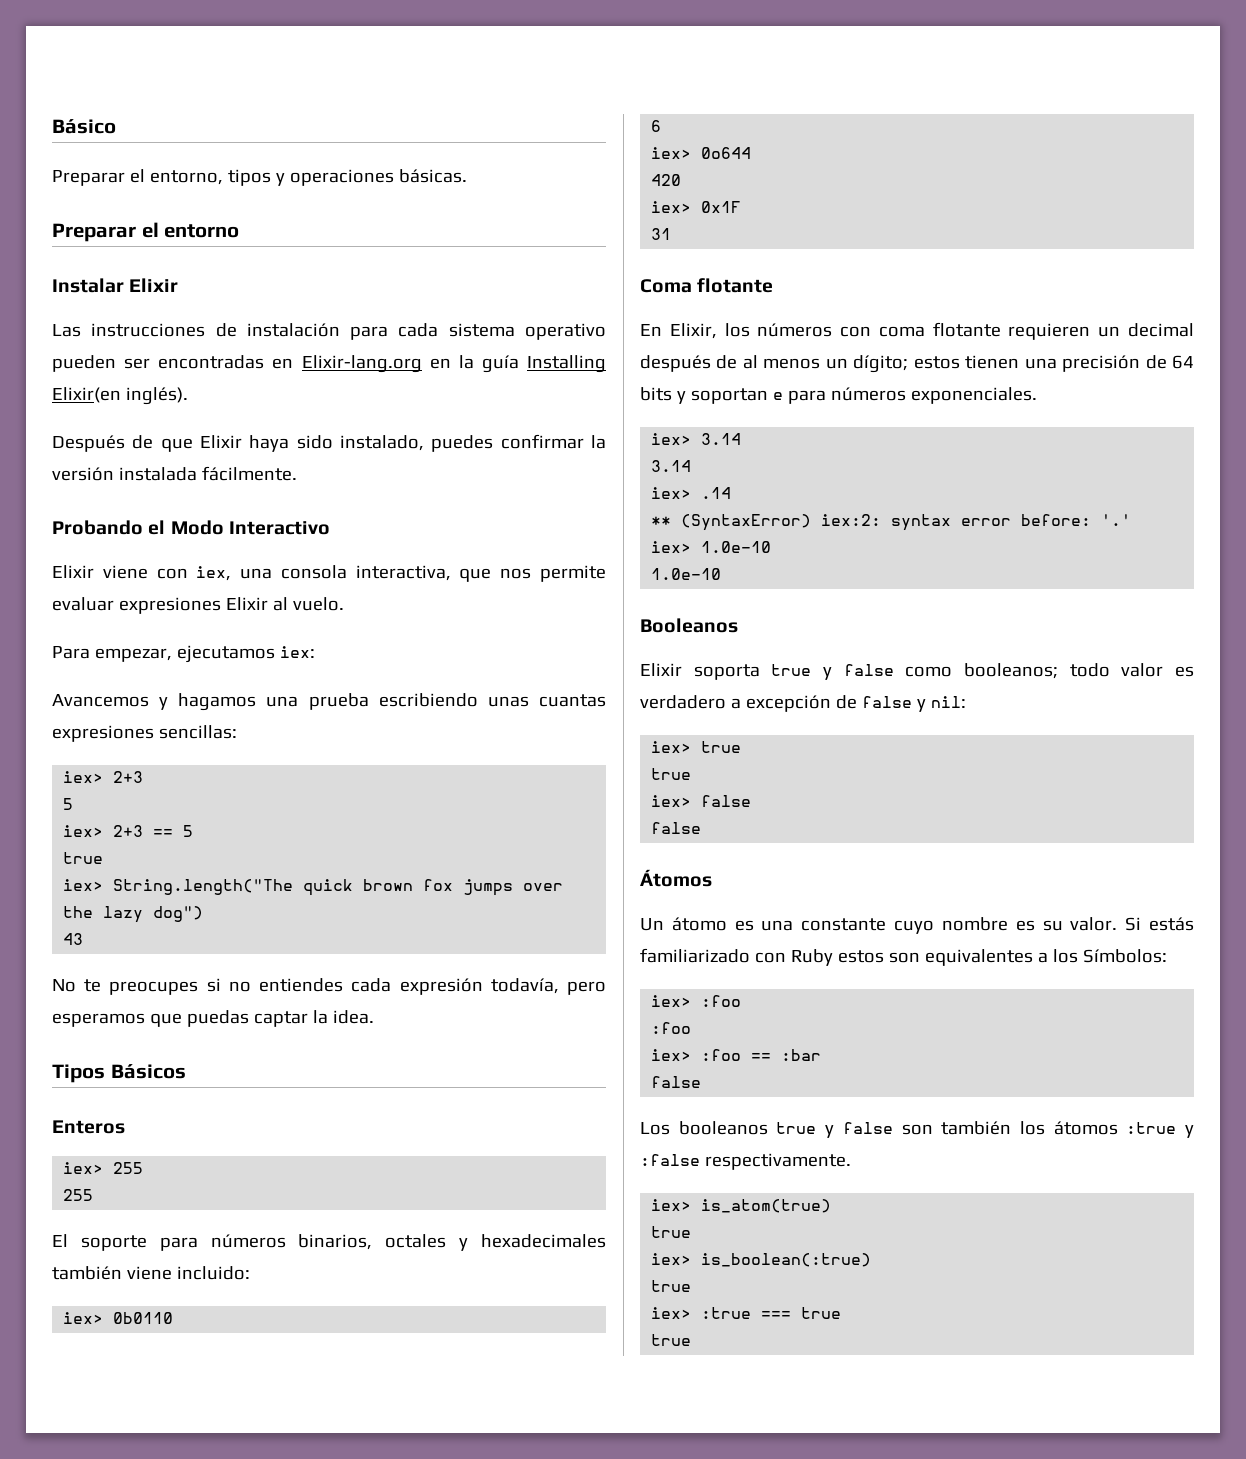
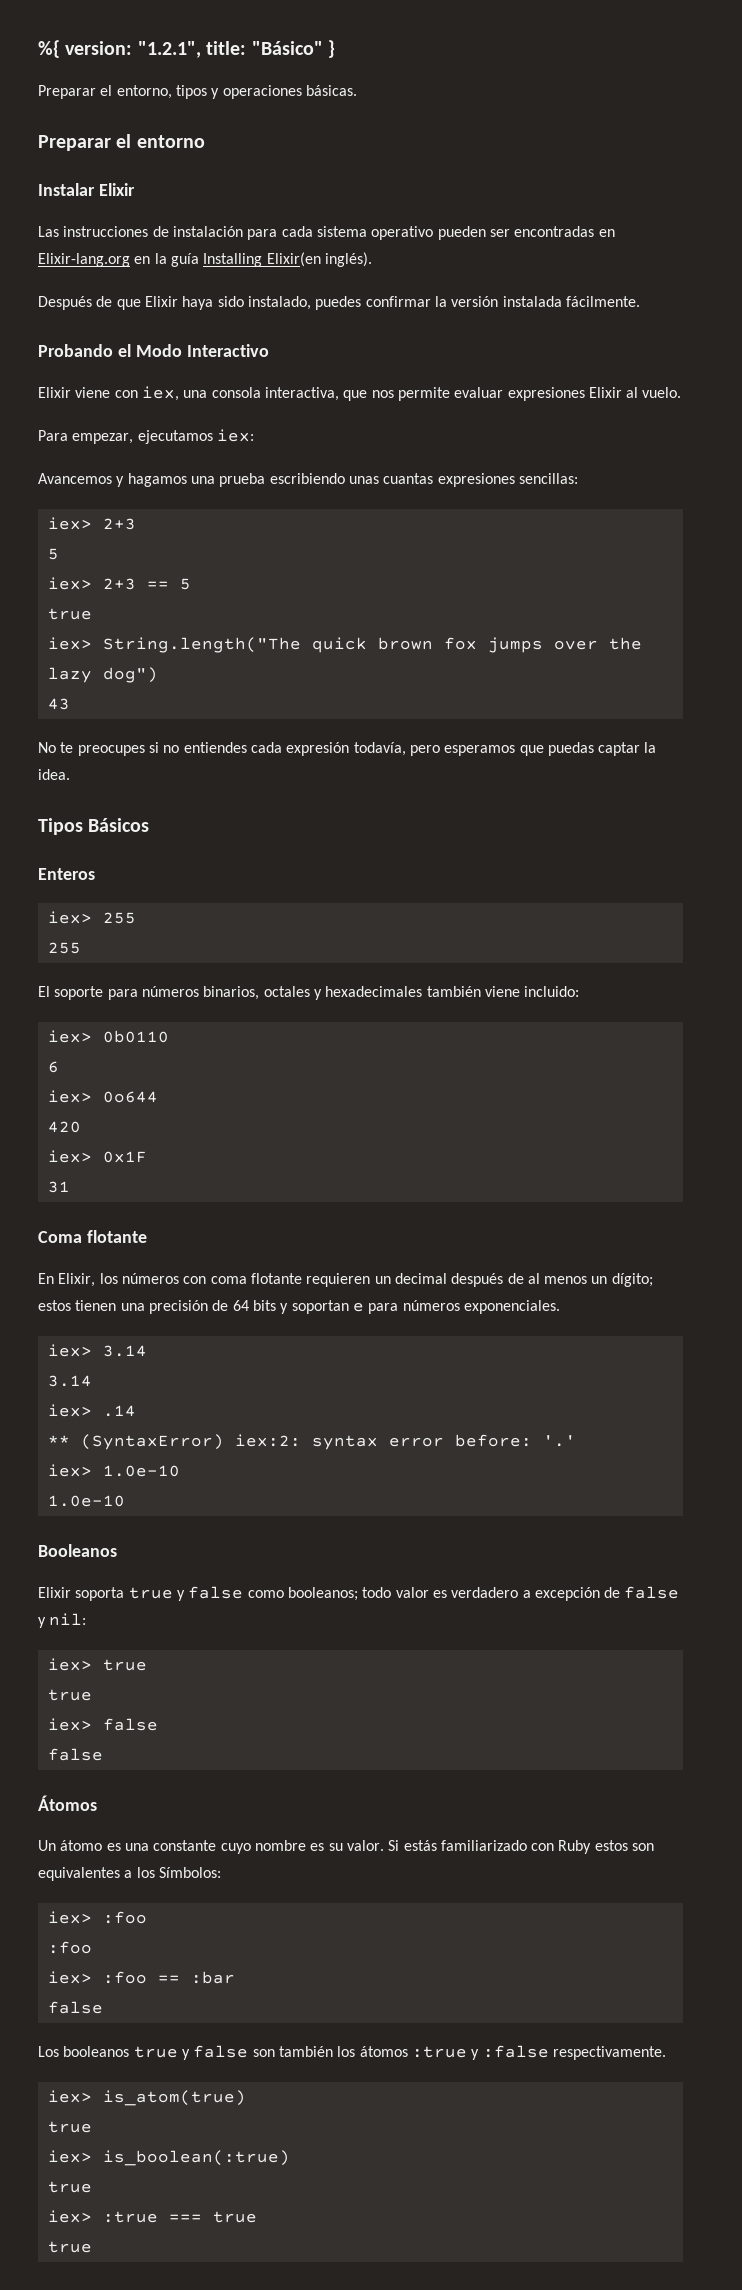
- Básico
+ %{ version: "1.2.1", title: "Básico" }

